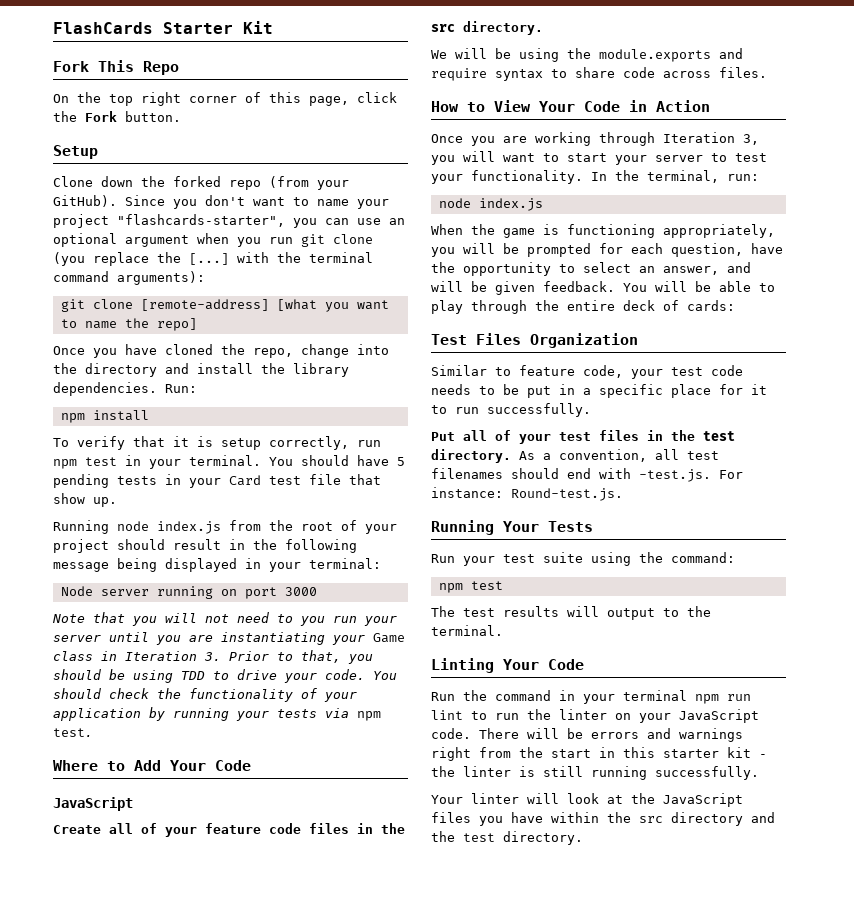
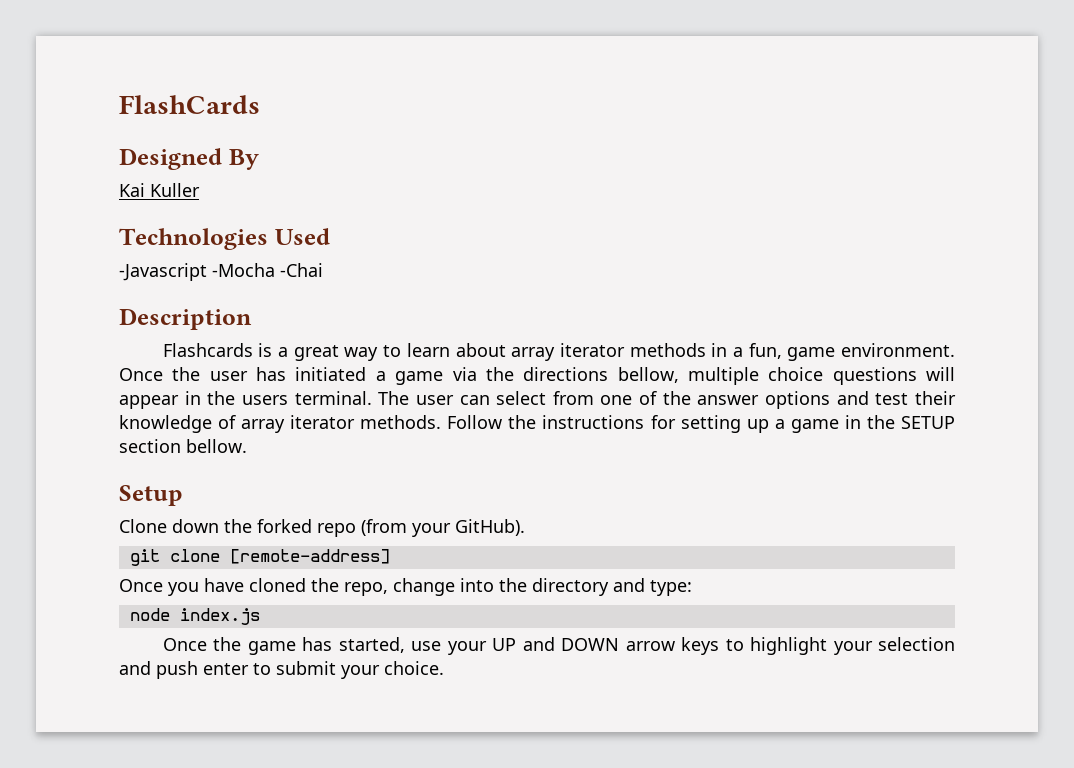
- FlashCards Starter Kit
- Fork This Repo
- On the top right corner of this page, click the Fork button.
+ FlashCards
+ Designed By
+ Kai Kuller
+ Technologies Used
+ -Javascript -Mocha -Chai
+ Description
+ Flashcards is a great way to learn about array iterator methods in a fun, game environment. Once the user has initiated a game via the directions bellow, multiple choice questions will appear in the users terminal. The user can select from one of the answer options and test their knowledge of array iterator methods. Follow the instructions for setting up a game in the SETUP section bellow.
- Clone down the forked repo (from your GitHub). Since you don't want to name your project "flashcards-starter", you can use an optional argument when you run git clone (you replace the [...] with the terminal command arguments):
- git clone [remote-address] [what you want to name the repo]
+ Clone down the forked repo (from your GitHub).
+ git clone [remote-address]
- Once you have cloned the repo, change into the directory and install the library dependencies. Run:
- npm install
- To verify that it is setup correctly, run npm test in your terminal. You should have 5 pending tests in your Card test file that show up.
- Running node index.js from the root of your project should result in the following message being displayed in your terminal:
- Node server running on port 3000
- Note that you will not need to you run your server until you are instantiating your Game class in Iteration 3. Prior to that, you should be using TDD to drive your code. You should check the functionality of your application by running your tests via npm test.
- Where to Add Your Code
- JavaScript
- Create all of your feature code files in the src directory.
- We will be using the module.exports and require syntax to share code across files.
- How to View Your Code in Action
- Once you are working through Iteration 3, you will want to start your server to test your functionality. In the terminal, run:
+ Once you have cloned the repo, change into the directory and type:
- When the game is functioning appropriately, you will be prompted for each question, have the opportunity to select an answer, and will be given feedback. You will be able to play through the entire deck of cards:
- Test Files Organization
- Similar to feature code, your test code needs to be put in a specific place for it to run successfully.
- Put all of your test files in the test directory. As a convention, all test filenames should end with -test.js. For instance: Round-test.js.
- Running Your Tests
- Run your test suite using the command:
- npm test
- The test results will output to the terminal.
- Linting Your Code
- Run the command in your terminal npm run lint to run the linter on your JavaScript code. There will be errors and warnings right from the start in this starter kit - the linter is still running successfully.
- Your linter will look at the JavaScript files you have within the src directory and the test directory.
+ Once the game has started, use your UP and DOWN arrow keys to highlight your selection and push enter to submit your choice.

